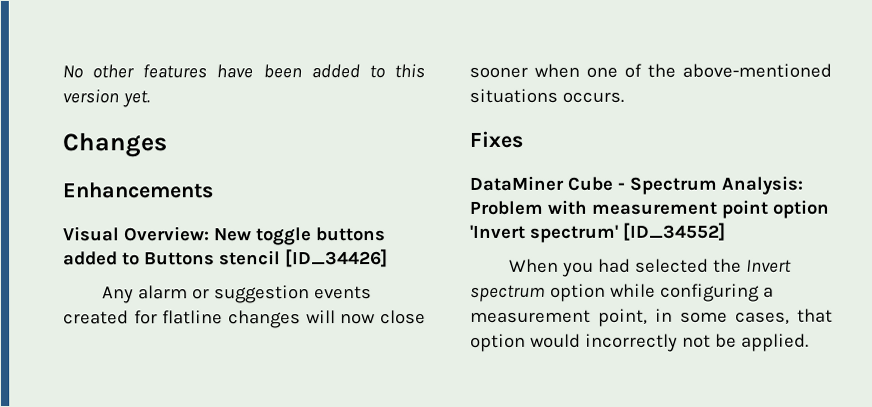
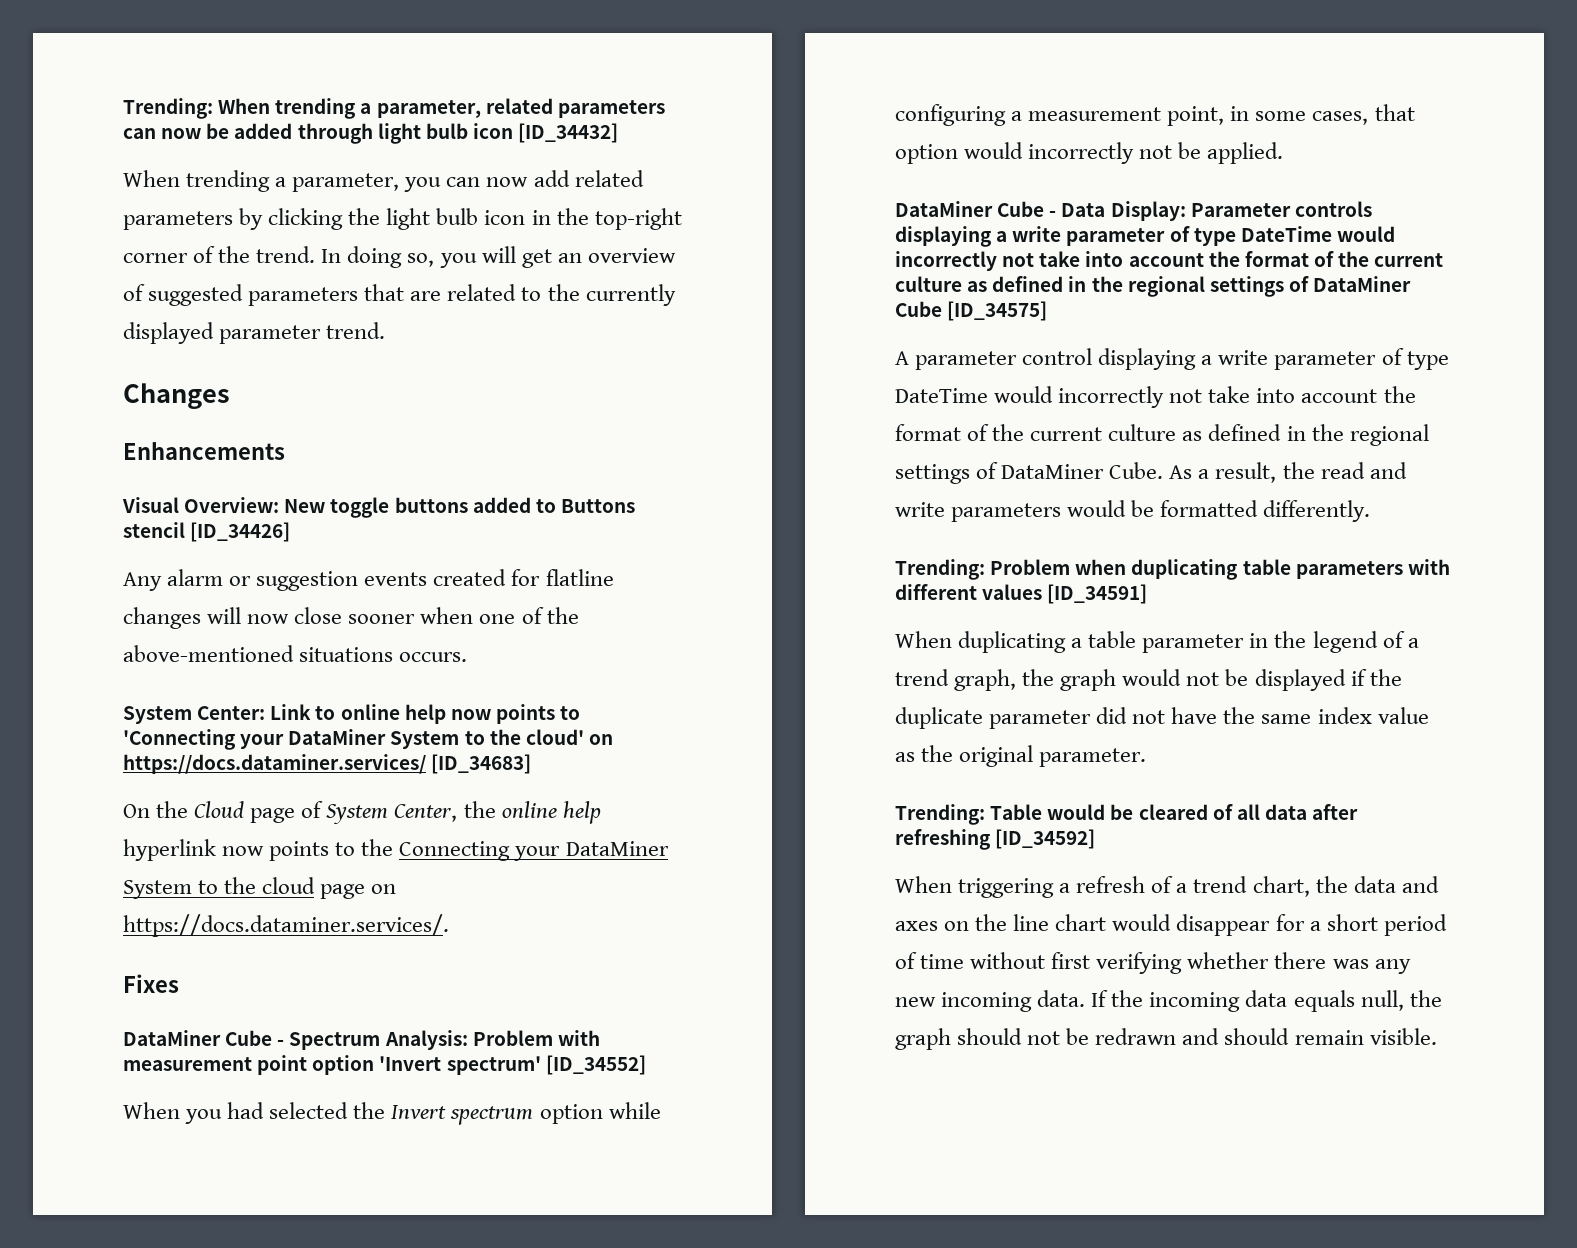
- No other features have been added to this version yet.
+ Trending: When trending a parameter, related parameters can now be added through light bulb icon [ID_34432]
+ When trending a parameter, you can now add related parameters by clicking the light bulb icon in the top-right corner of the trend. In doing so, you will get an overview of suggested parameters that are related to the currently displayed parameter trend.
+ System Center: Link to online help now points to 'Connecting your DataMiner System to the cloud' on https://docs.dataminer.services/ [ID_34683]
+ On the Cloud page of System Center, the online help hyperlink now points to the Connecting your DataMiner System to the cloud page on https://docs.dataminer.services/.
+ DataMiner Cube - Data Display: Parameter controls displaying a write parameter of type DateTime would incorrectly not take into account the format of the current culture as defined in the regional settings of DataMiner Cube [ID_34575]
+ A parameter control displaying a write parameter of type DateTime would incorrectly not take into account the format of the current culture as defined in the regional settings of DataMiner Cube. As a result, the read and write parameters would be formatted differently.
+ Trending: Problem when duplicating table parameters with different values [ID_34591]
+ When duplicating a table parameter in the legend of a trend graph, the graph would not be displayed if the duplicate parameter did not have the same index value as the original parameter.
+ Trending: Table would be cleared of all data after refreshing [ID_34592]
+ When triggering a refresh of a trend chart, the data and axes on the line chart would disappear for a short period of time without first verifying whether there was any new incoming data. If the incoming data equals null, the graph should not be redrawn and should remain visible.

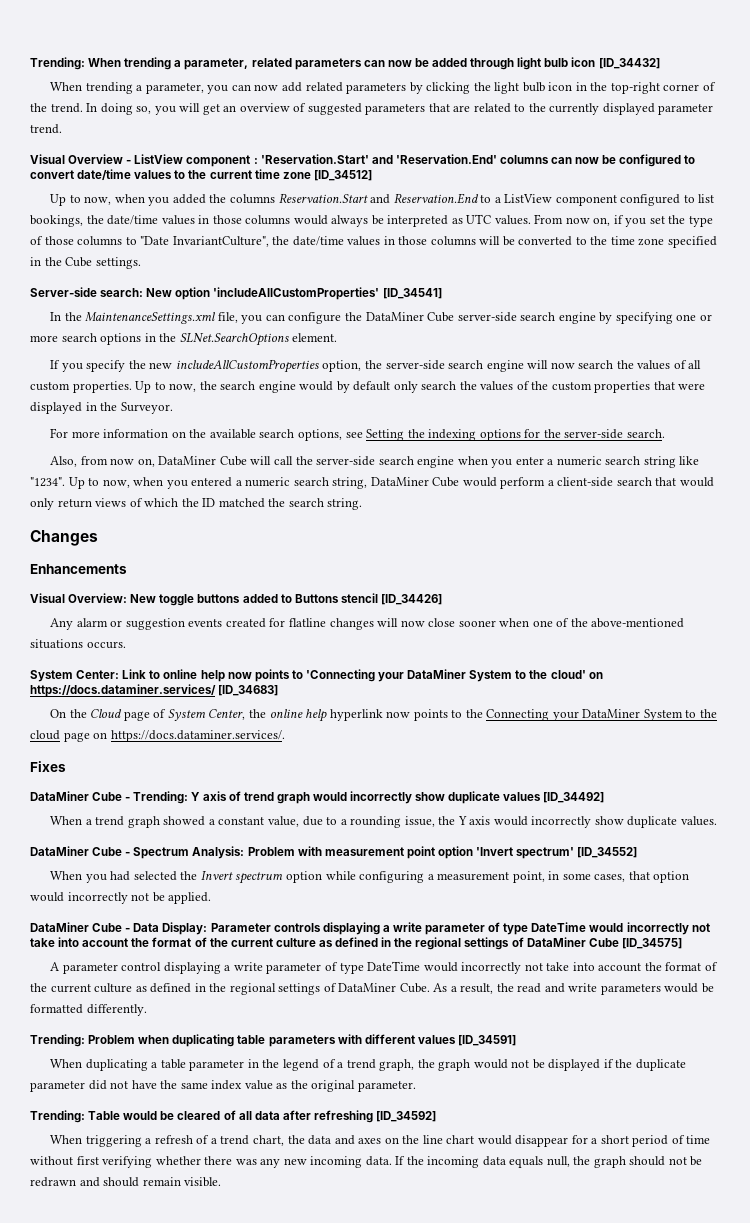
+ Visual Overview - ListView component : 'Reservation.Start' and 'Reservation.End' columns can now be configured to convert date/time values to the current time zone [ID_34512]
+ Up to now, when you added the columns Reservation.Start and Reservation.End to a ListView component configured to list bookings, the date/time values in those columns would always be interpreted as UTC values. From now on, if you set the type of those columns to "Date InvariantCulture", the date/time values in those columns will be converted to the time zone specified in the Cube settings.
+ Server-side search: New option 'includeAllCustomProperties' [ID_34541]
+ In the MaintenanceSettings.xml file, you can configure the DataMiner Cube server-side search engine by specifying one or more search options in the SLNet.SearchOptions element.
+ If you specify the new includeAllCustomProperties option, the server-side search engine will now search the values of all custom properties. Up to now, the search engine would by default only search the values of the custom properties that were displayed in the Surveyor.
+ For more information on the available search options, see Setting the indexing options for the server-side search.
+ Also, from now on, DataMiner Cube will call the server-side search engine when you enter a numeric search string like "1234". Up to now, when you entered a numeric search string, DataMiner Cube would perform a client-side search that would only return views of which the ID matched the search string.
+ DataMiner Cube - Trending: Y axis of trend graph would incorrectly show duplicate values [ID_34492]
+ When a trend graph showed a constant value, due to a rounding issue, the Y axis would incorrectly show duplicate values.

